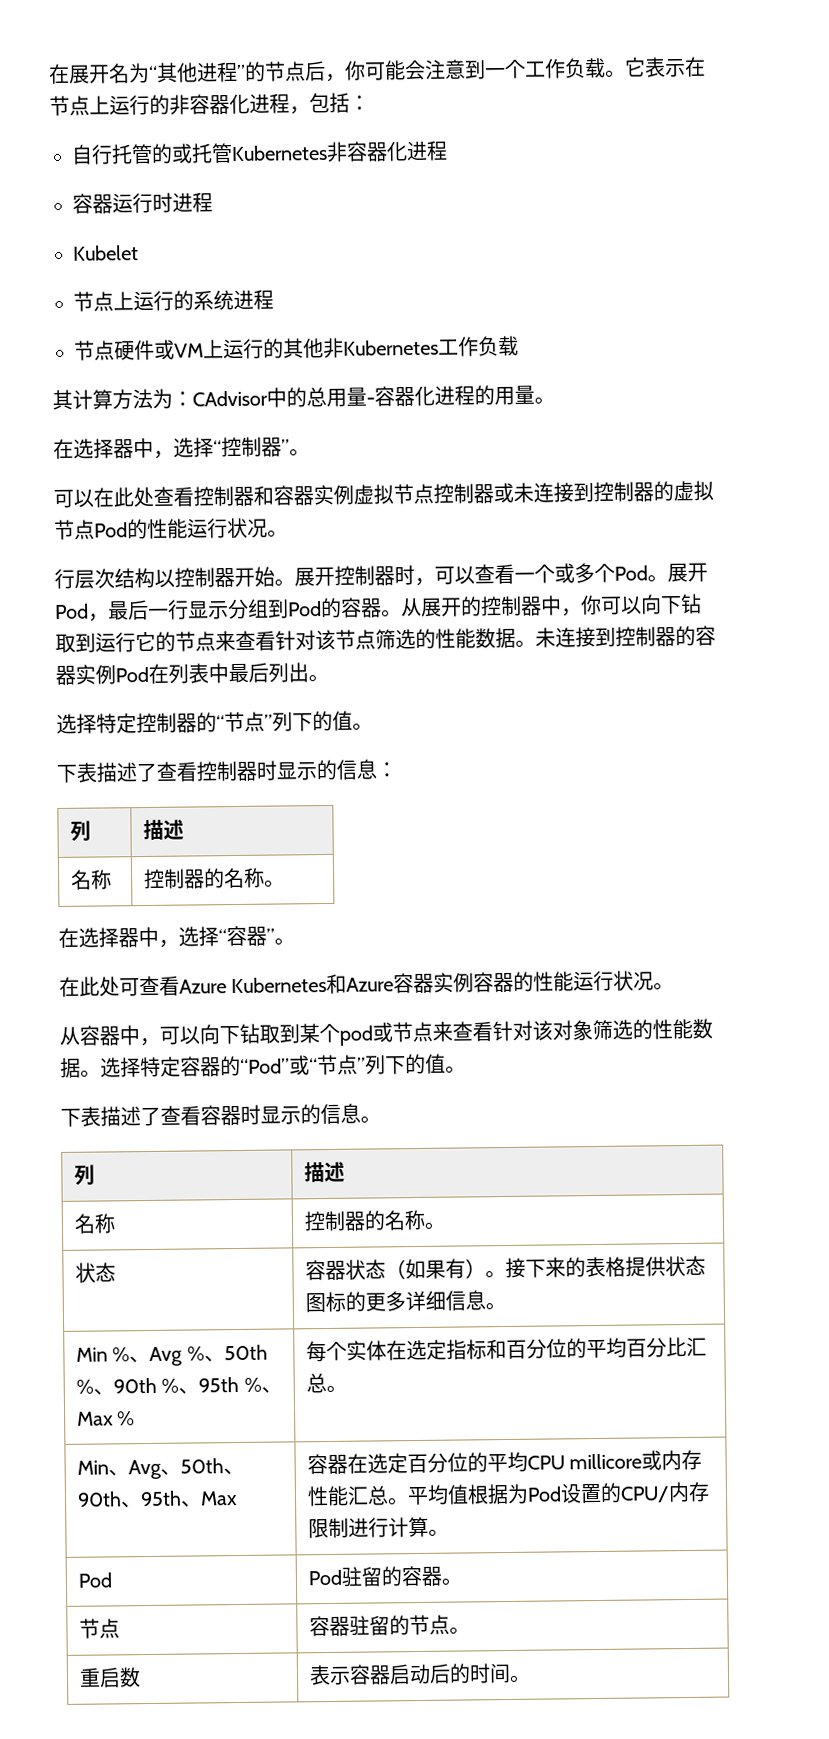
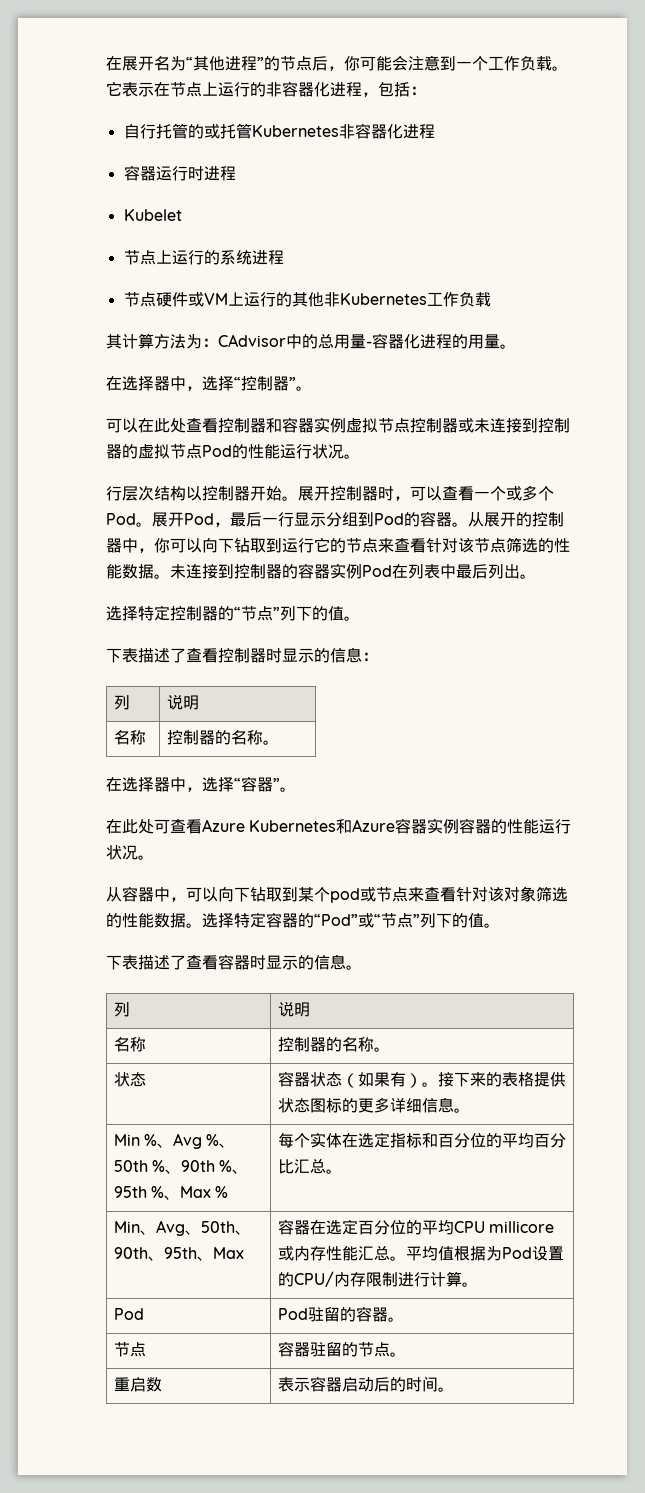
  下表描述了查看控制器时显示的信息：
- 列 | 描述
+ 列 | 说明
  下表描述了查看容器时显示的信息。
- 列 | 描述
+ 列 | 说明

